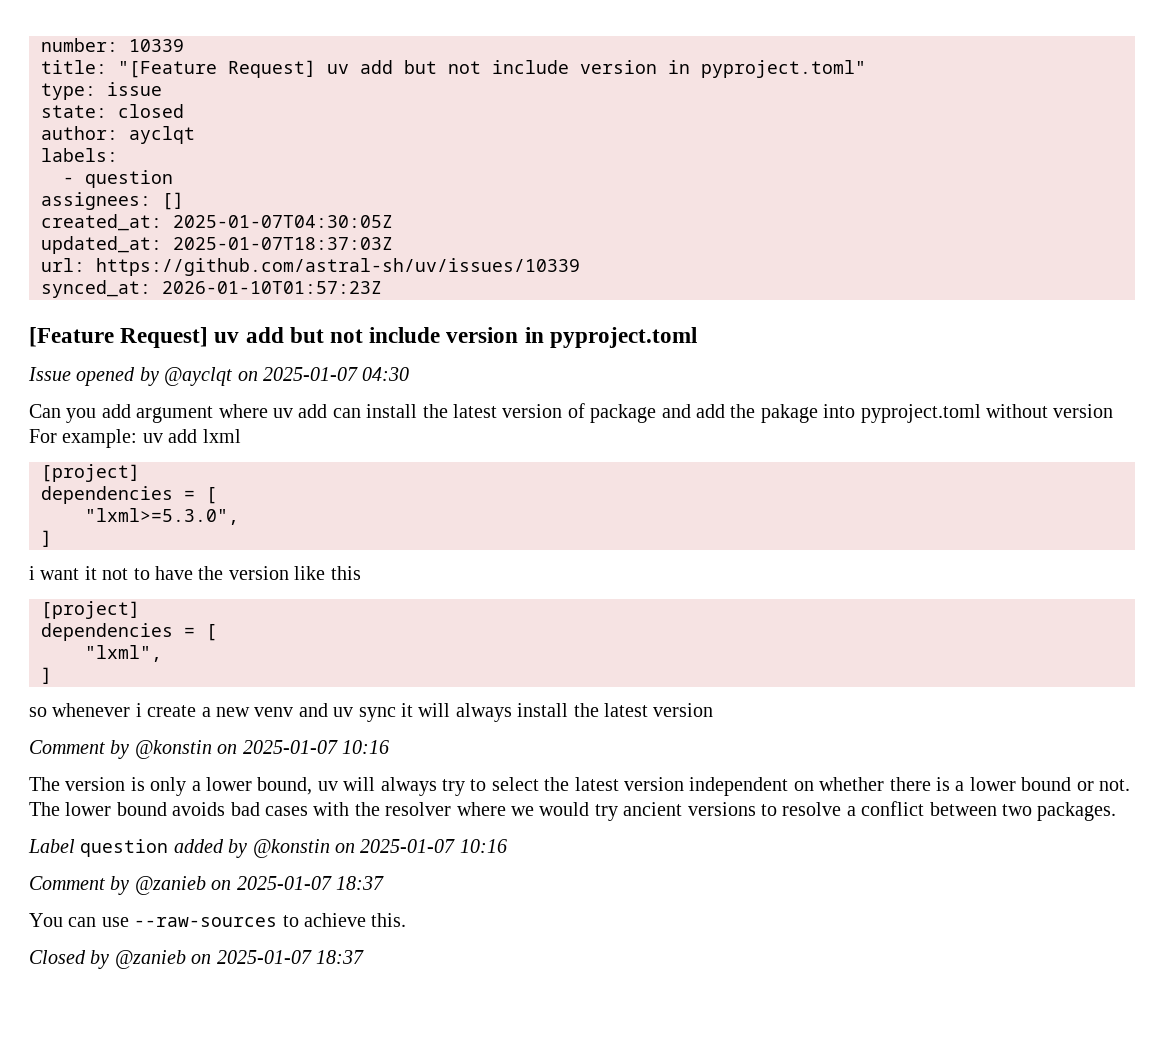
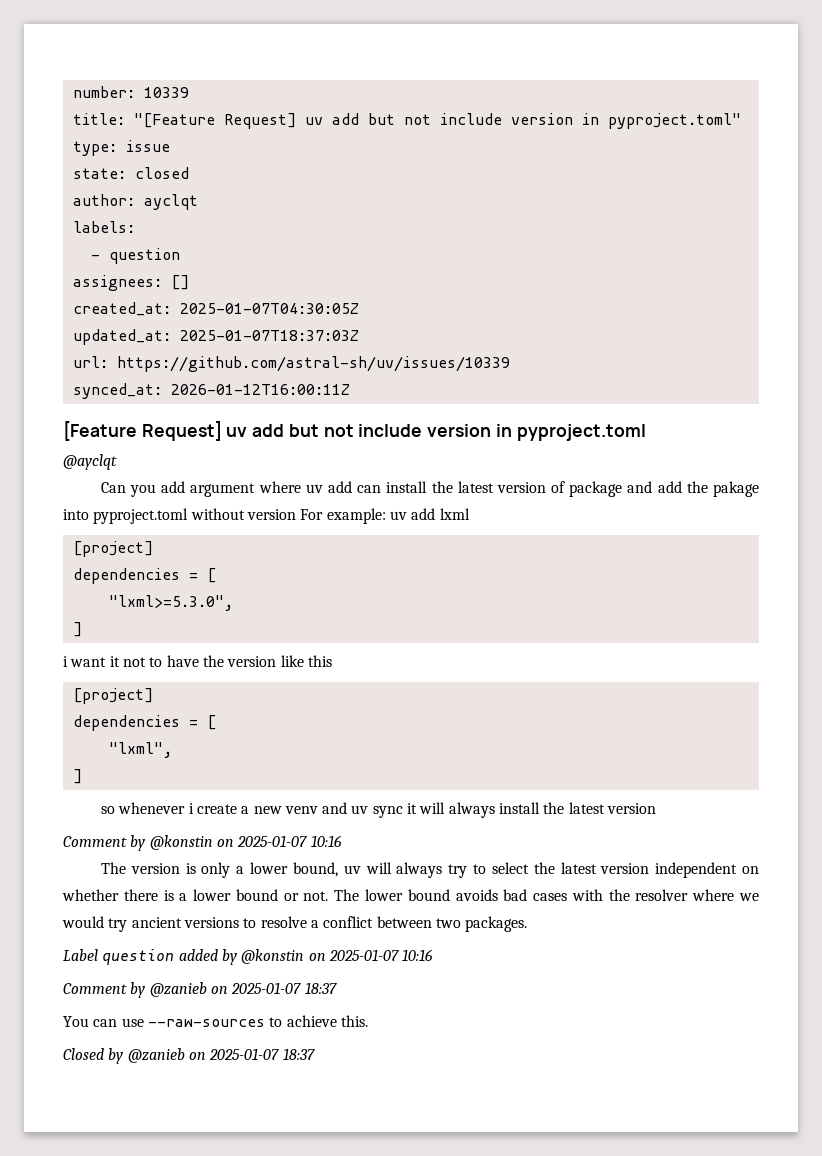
- synced_at: 2026-01-10T01:57:23Z
+ synced_at: 2026-01-12T16:00:11Z
- Issue opened by @ayclqt on 2025-01-07 04:30
+ @ayclqt

